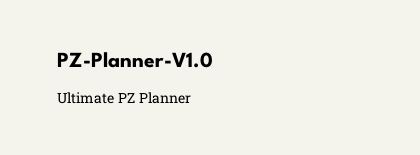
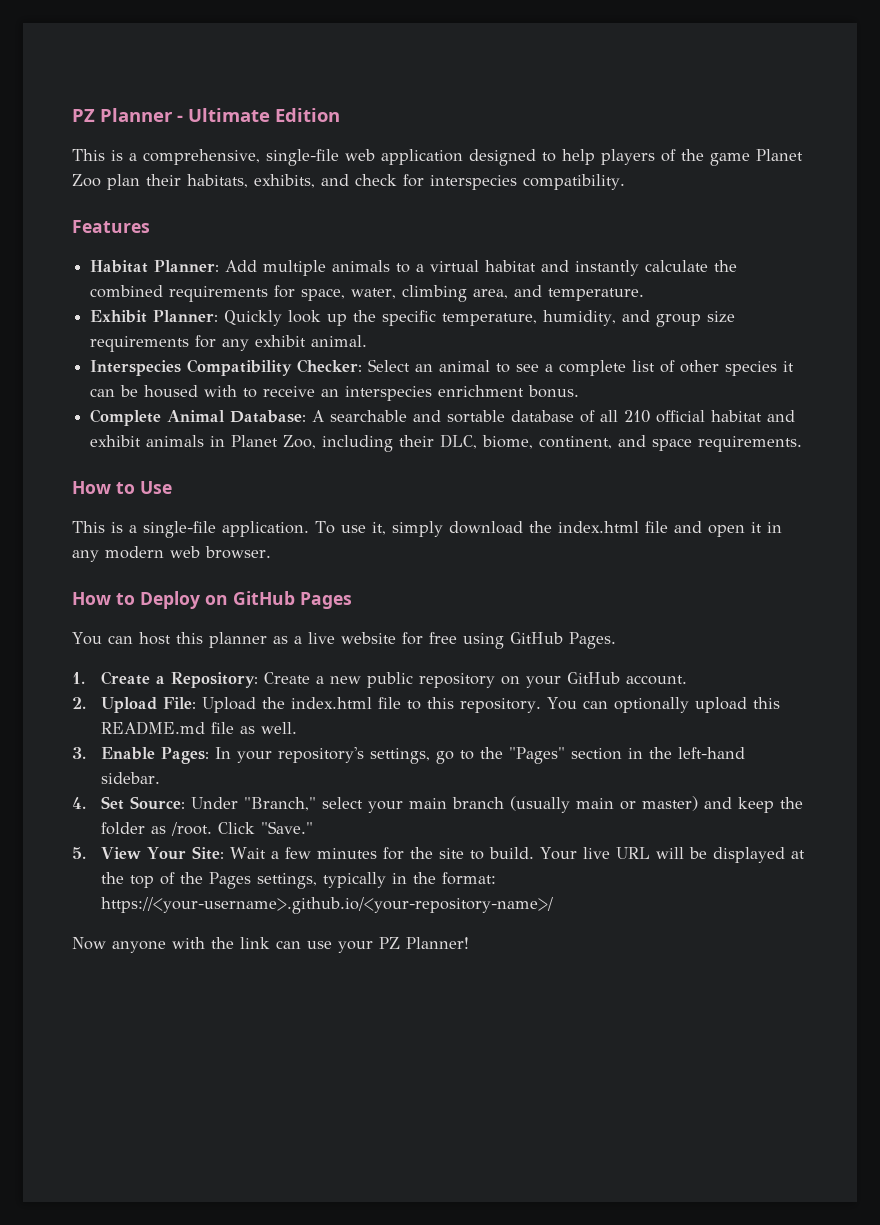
- PZ-Planner-V1.0
- Ultimate PZ Planner
+ PZ Planner - Ultimate Edition
+ This is a comprehensive, single-file web application designed to help players of the game Planet Zoo plan their habitats, exhibits, and check for interspecies compatibility.
+ Features
+ Habitat Planner: Add multiple animals to a virtual habitat and instantly calculate the combined requirements for space, water, climbing area, and temperature.
+ Exhibit Planner: Quickly look up the specific temperature, humidity, and group size requirements for any exhibit animal.
+ Interspecies Compatibility Checker: Select an animal to see a complete list of other species it can be housed with to receive an interspecies enrichment bonus.
+ Complete Animal Database: A searchable and sortable database of all 210 official habitat and exhibit animals in Planet Zoo, including their DLC, biome, continent, and space requirements.
+ How to Use
+ This is a single-file application. To use it, simply download the index.html file and open it in any modern web browser.
+ How to Deploy on GitHub Pages
+ You can host this planner as a live website for free using GitHub Pages.
+ 1. Create a Repository: Create a new public repository on your GitHub account.
+ 2. Upload File: Upload the index.html file to this repository. You can optionally upload this README.md file as well.
+ 3. Enable Pages: In your repository's settings, go to the "Pages" section in the left-hand sidebar.
+ 4. Set Source: Under "Branch," select your main branch (usually main or master) and keep the folder as /root. Click "Save."
+ 5. View Your Site: Wait a few minutes for the site to build. Your live URL will be displayed at the top of the Pages settings, typically in the format: https://<your-username>.github.io/<your-repository-name>/
+ Now anyone with the link can use your PZ Planner!

